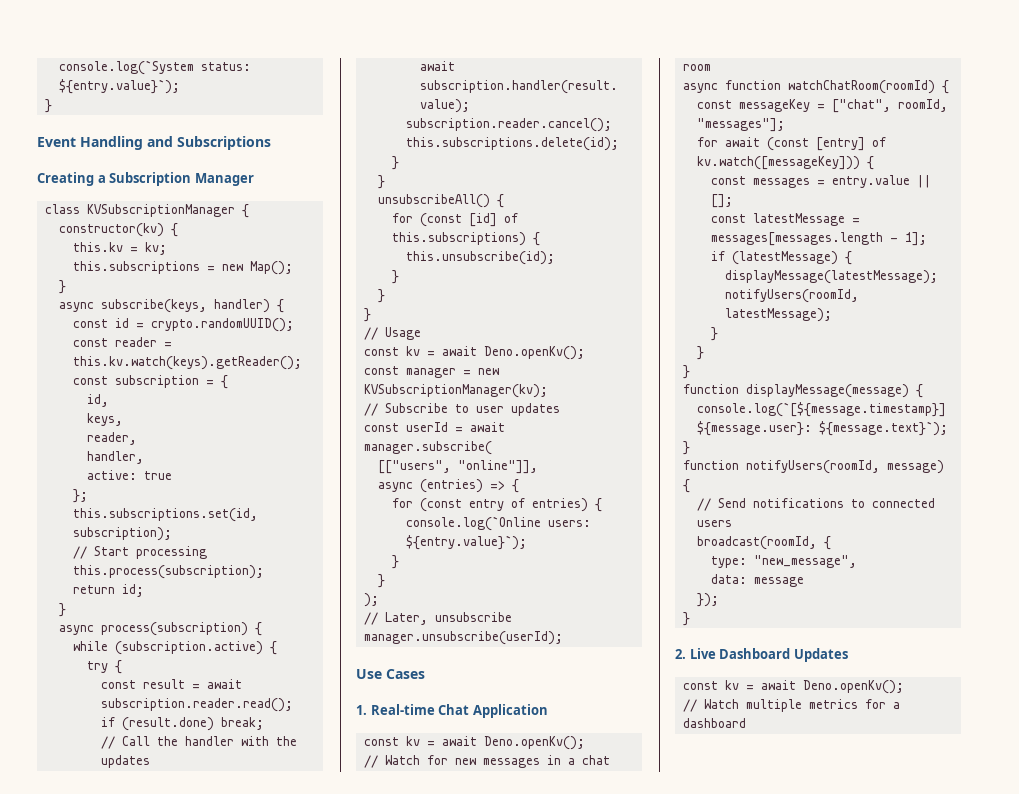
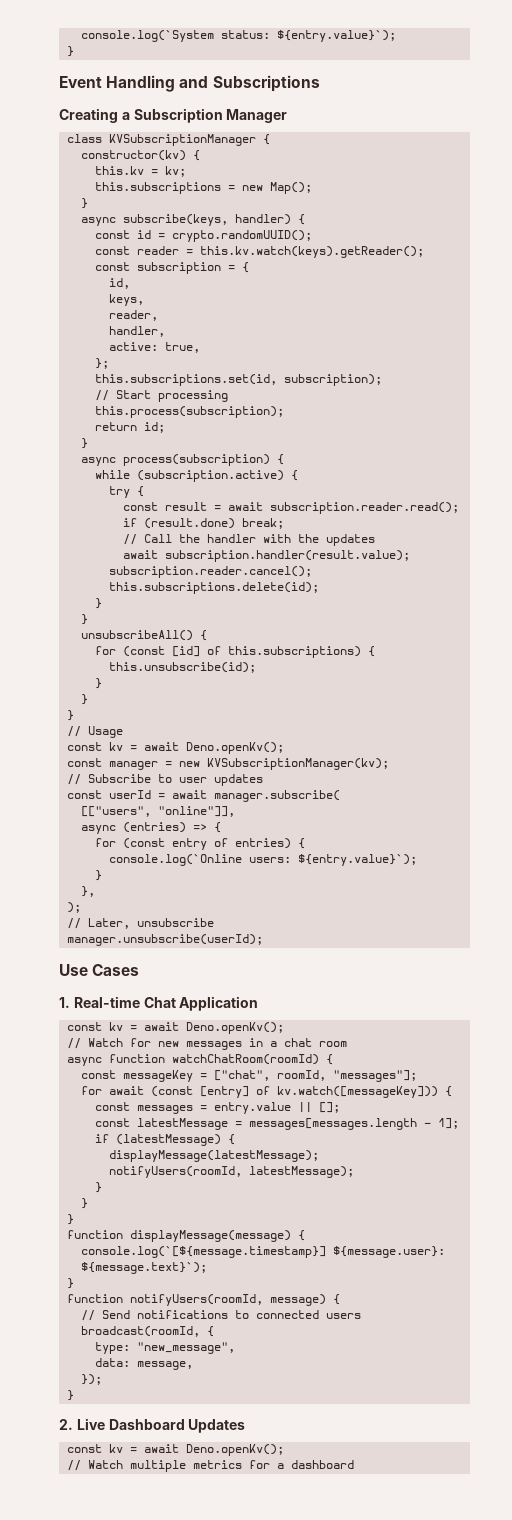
- active: true
+ active: true,
  console.log(`Online users: ${entry.value}`);
  }
- }
+ },
- data: message
+ data: message,

